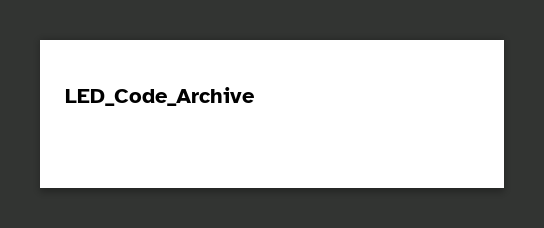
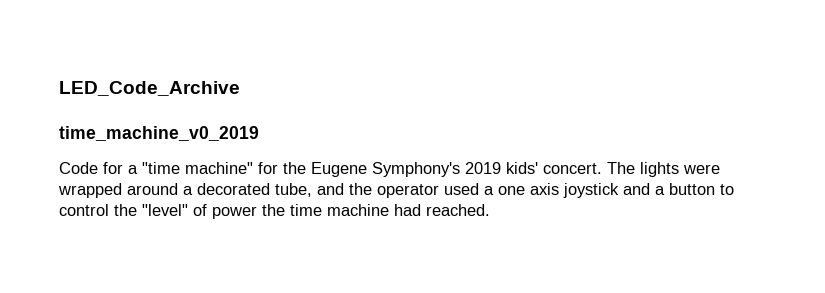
+ time_machine_v0_2019
+ Code for a "time machine" for the Eugene Symphony's 2019 kids' concert. The lights were wrapped around a decorated tube, and the operator used a one axis joystick and a button to control the "level" of power the time machine had reached.

